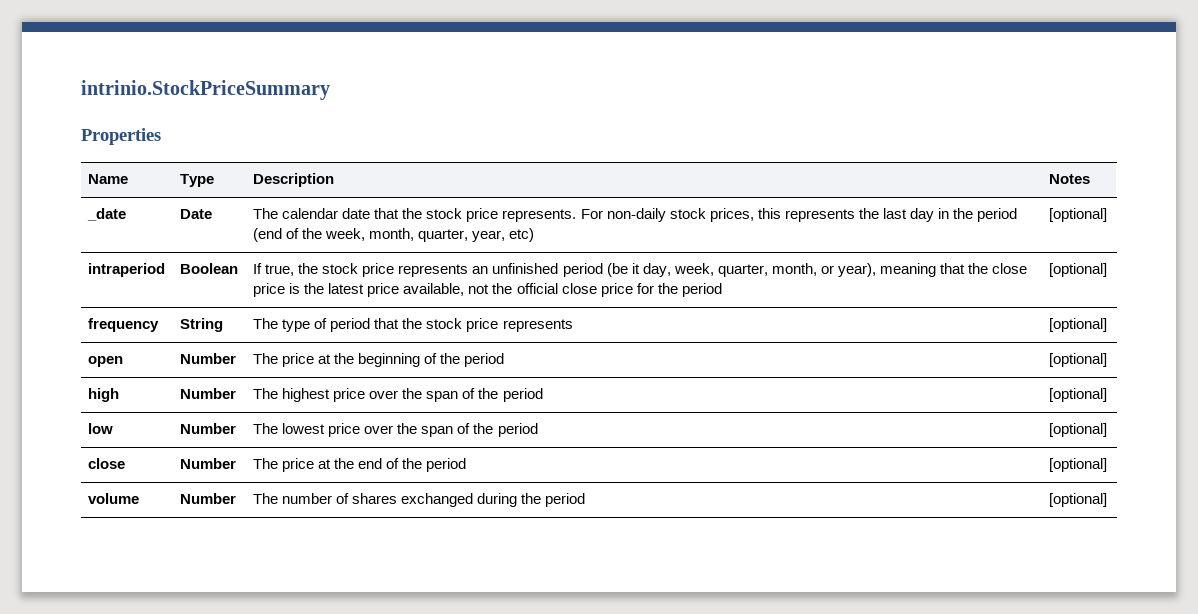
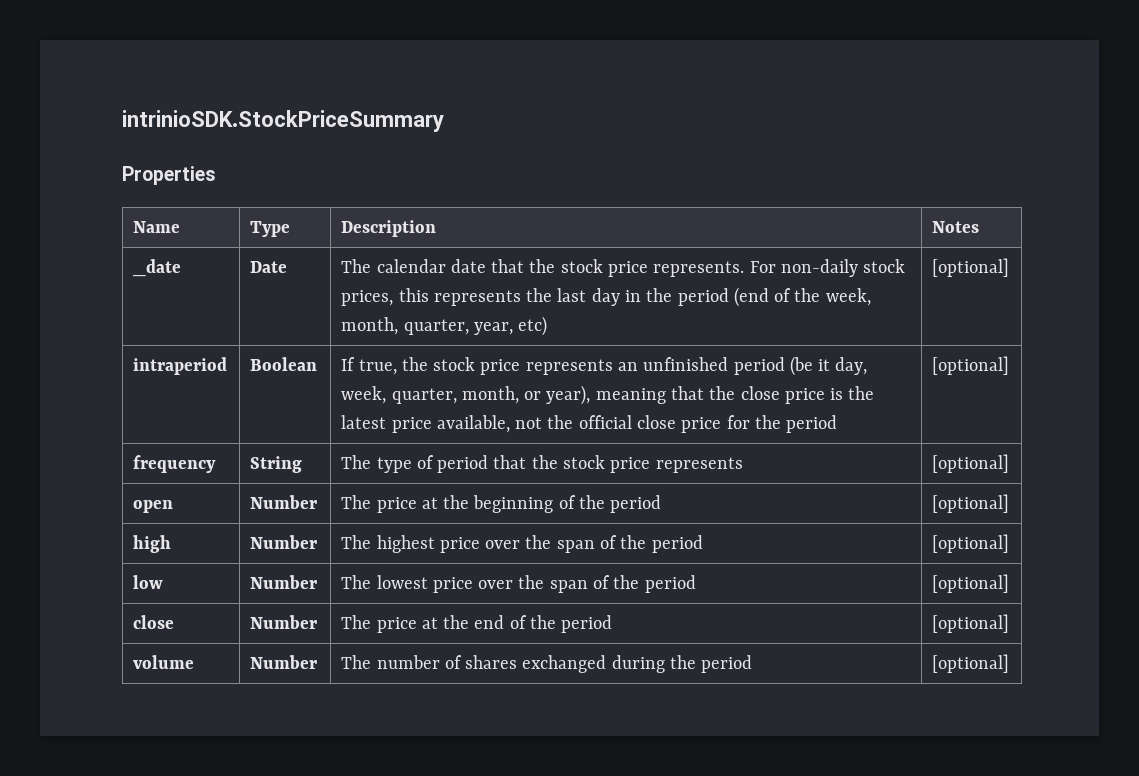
- intrinio.StockPriceSummary
+ intrinioSDK.StockPriceSummary

